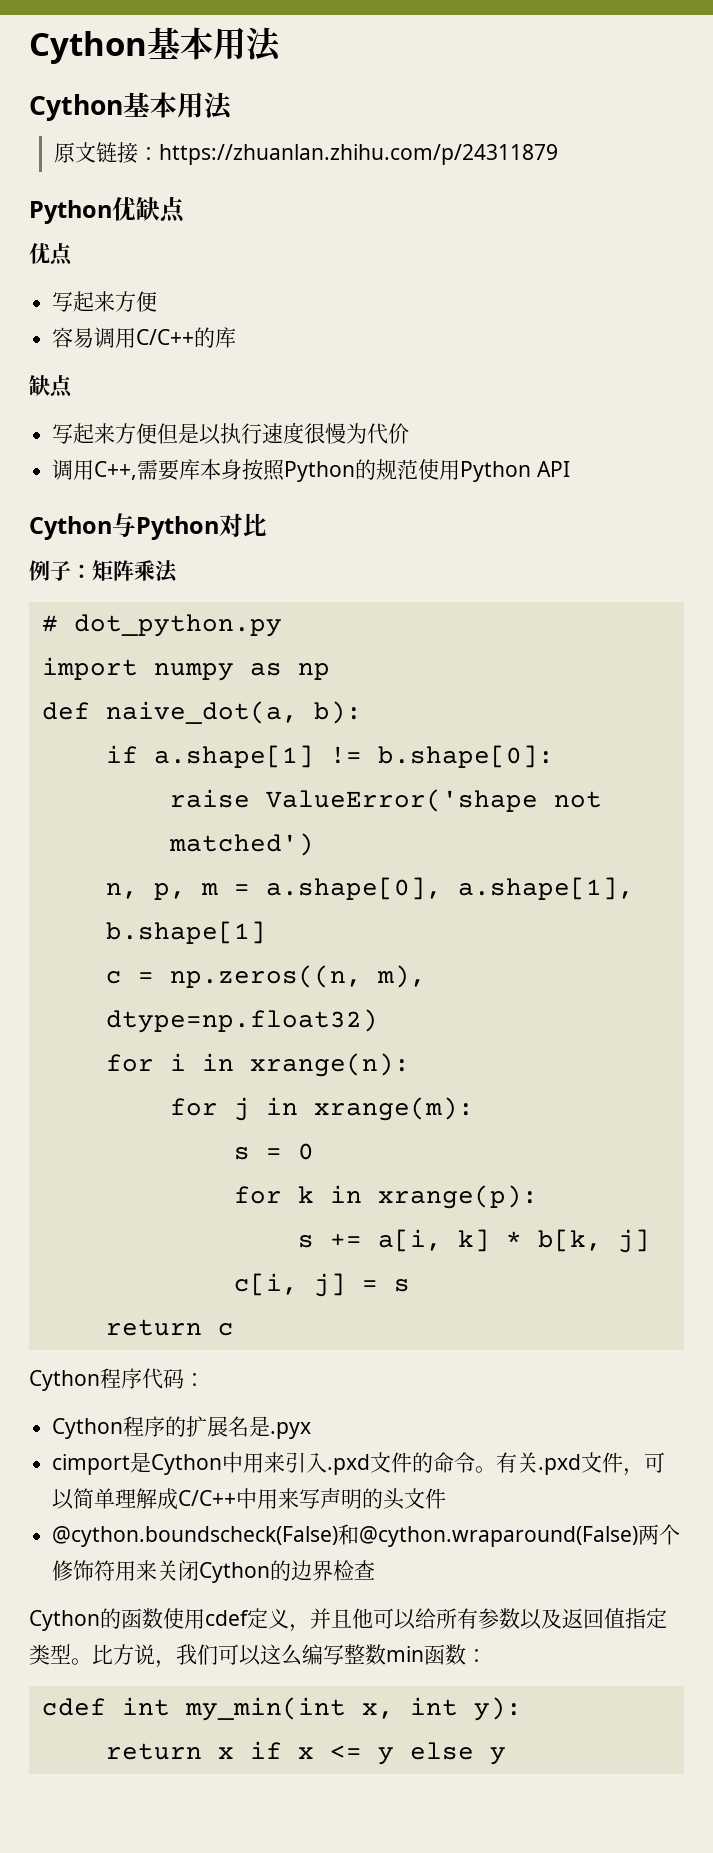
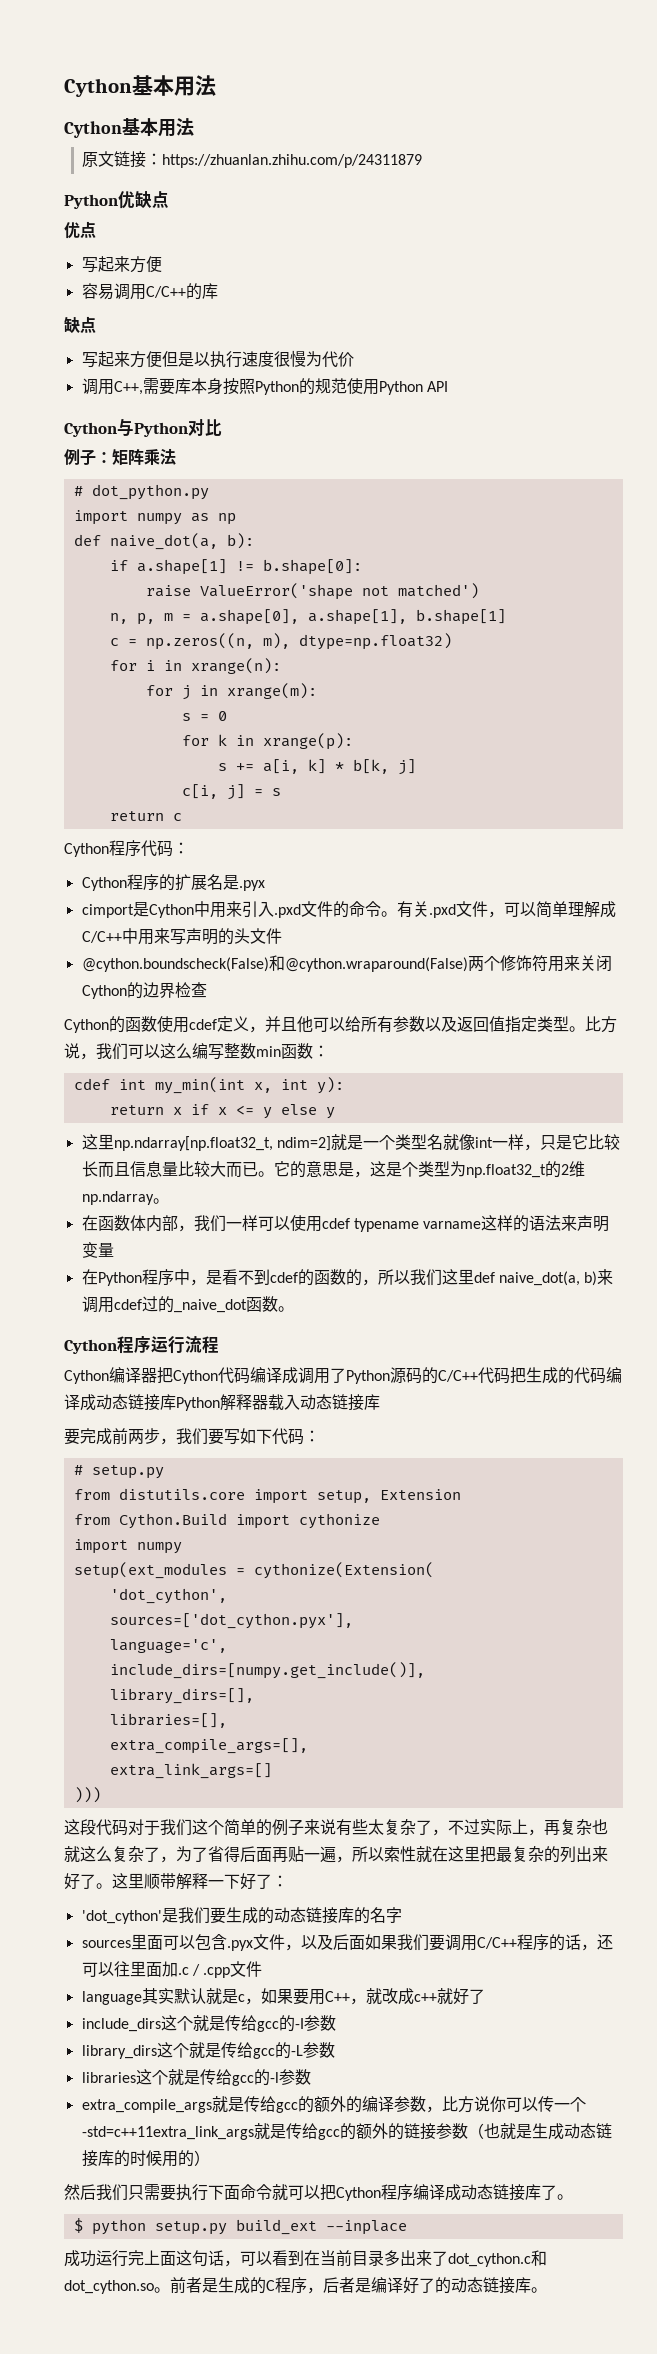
+ 这里np.ndarray[np.float32_t, ndim=2]就是一个类型名就像int一样，只是它比较长而且信息量比较大而已。它的意思是，这是个类型为np.float32_t的2维np.ndarray。
+ 在函数体内部，我们一样可以使用cdef typename varname这样的语法来声明变量
+ 在Python程序中，是看不到cdef的函数的，所以我们这里def naive_dot(a, b)来调用cdef过的_naive_dot函数。
+ Cython程序运行流程
+ Cython编译器把Cython代码编译成调用了Python源码的C/C++代码把生成的代码编译成动态链接库Python解释器载入动态链接库
+ 要完成前两步，我们要写如下代码：
+ # setup.py
+ from distutils.core import setup, Extension
+ from Cython.Build import cythonize
+ import numpy
+ setup(ext_modules = cythonize(Extension(
+ 'dot_cython',
+ sources=['dot_cython.pyx'],
+ language='c',
+ include_dirs=[numpy.get_include()],
+ library_dirs=[],
+ libraries=[],
+ extra_compile_args=[],
+ extra_link_args=[]
+ )))
+ 这段代码对于我们这个简单的例子来说有些太复杂了，不过实际上，再复杂也就这么复杂了，为了省得后面再贴一遍，所以索性就在这里把最复杂的列出来好了。这里顺带解释一下好了：
+ 'dot_cython'是我们要生成的动态链接库的名字
+ sources里面可以包含.pyx文件，以及后面如果我们要调用C/C++程序的话，还可以往里面加.c / .cpp文件
+ language其实默认就是c，如果要用C++，就改成c++就好了
+ include_dirs这个就是传给gcc的-I参数
+ library_dirs这个就是传给gcc的-L参数
+ libraries这个就是传给gcc的-l参数
+ extra_compile_args就是传给gcc的额外的编译参数，比方说你可以传一个-std=c++11extra_link_args就是传给gcc的额外的链接参数（也就是生成动态链接库的时候用的）
+ 然后我们只需要执行下面命令就可以把Cython程序编译成动态链接库了。
+ $ python setup.py build_ext --inplace
+ 成功运行完上面这句话，可以看到在当前目录多出来了dot_cython.c和dot_cython.so。前者是生成的C程序，后者是编译好了的动态链接库。

